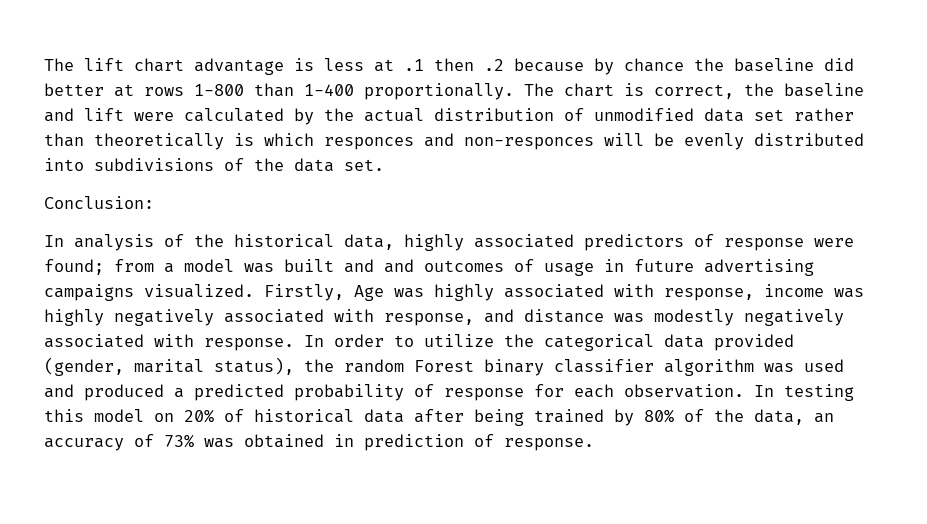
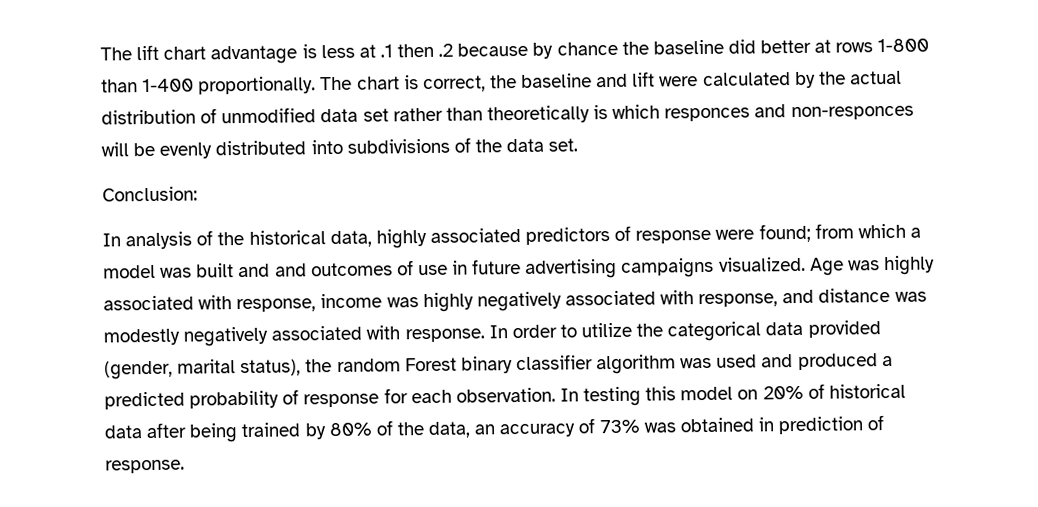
- In analysis of the historical data, highly associated predictors of response were found; from a model was built and and outcomes of usage in future advertising campaigns visualized.
+ In analysis of the historical data, highly associated predictors of response were found; from which a model was built and and outcomes of use in future advertising campaigns visualized.
- Firstly, Age was highly associated with response, income was highly negatively associated with response, and distance was modestly negatively associated with response.
+ Age was highly associated with response, income was highly negatively associated with response, and distance was modestly negatively associated with response.

